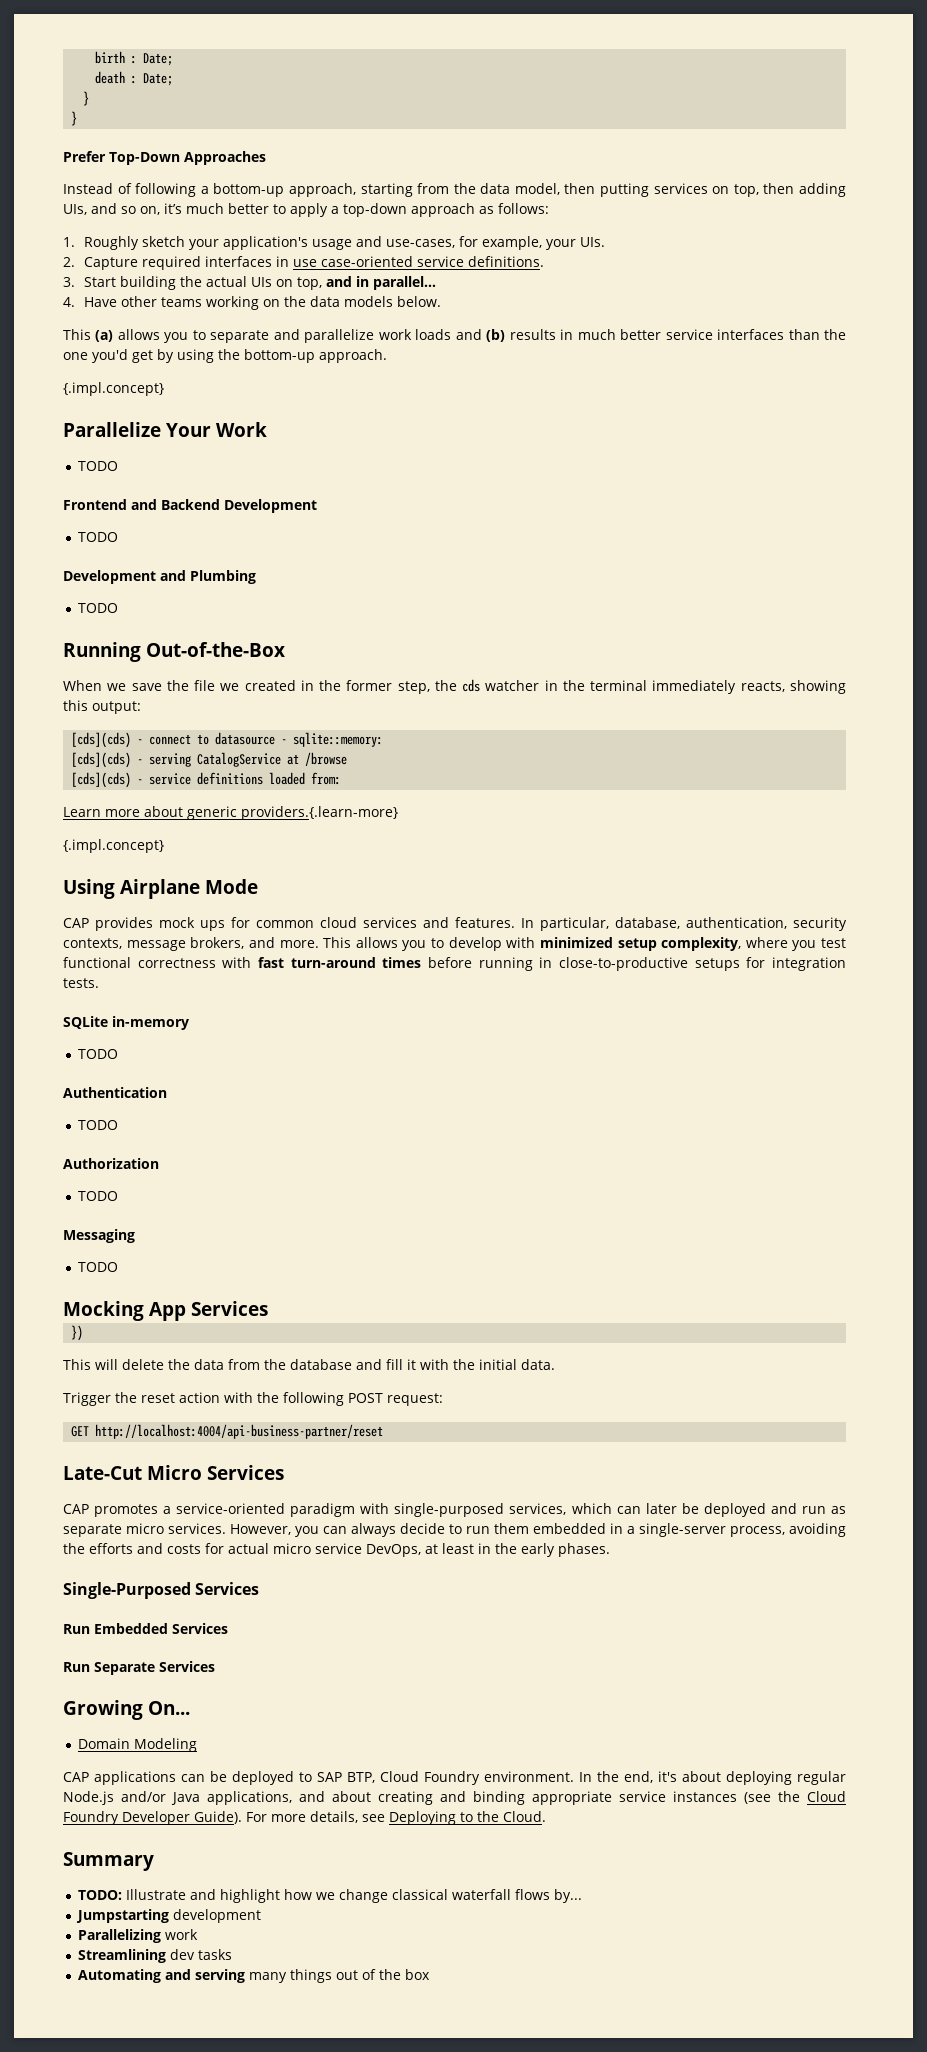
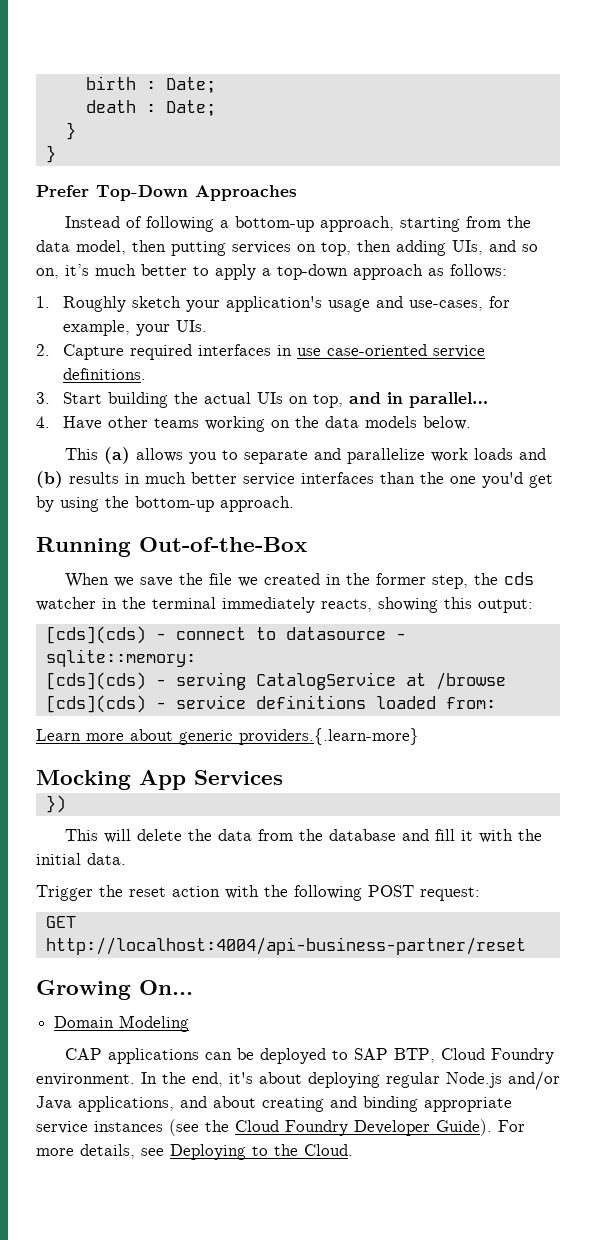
  This (a) allows you to separate and parallelize work loads and (b) results in much better service interfaces than the one you'd get by using the bottom-up approach.
- {.impl.concept}
- Parallelize Your Work
- TODO
- Frontend and Backend Development
- TODO
- Development and Plumbing
- TODO
  Learn more about generic providers.{.learn-more}
- {.impl.concept}
- Using Airplane Mode
- CAP provides mock ups for common cloud services and features. In particular, database, authentication, security contexts, message brokers, and more. This allows you to develop with minimized setup complexity, where you test functional correctness with fast turn-around times before running in close-to-productive setups for integration tests.
- SQLite in-memory
- TODO
- Authentication
- TODO
- Authorization
- TODO
- Messaging
- TODO
- Late-Cut Micro Services
- CAP promotes a service-oriented paradigm with single-purposed services, which can later be deployed and run as separate micro services. However, you can always decide to run them embedded in a single-server process, avoiding the efforts and costs for actual micro service DevOps, at least in the early phases.
- Single-Purposed Services
- Run Embedded Services
- Run Separate Services
- Summary
- TODO: Illustrate and highlight how we change classical waterfall flows by...
- Jumpstarting development
- Parallelizing work
- Streamlining dev tasks
- Automating and serving many things out of the box

